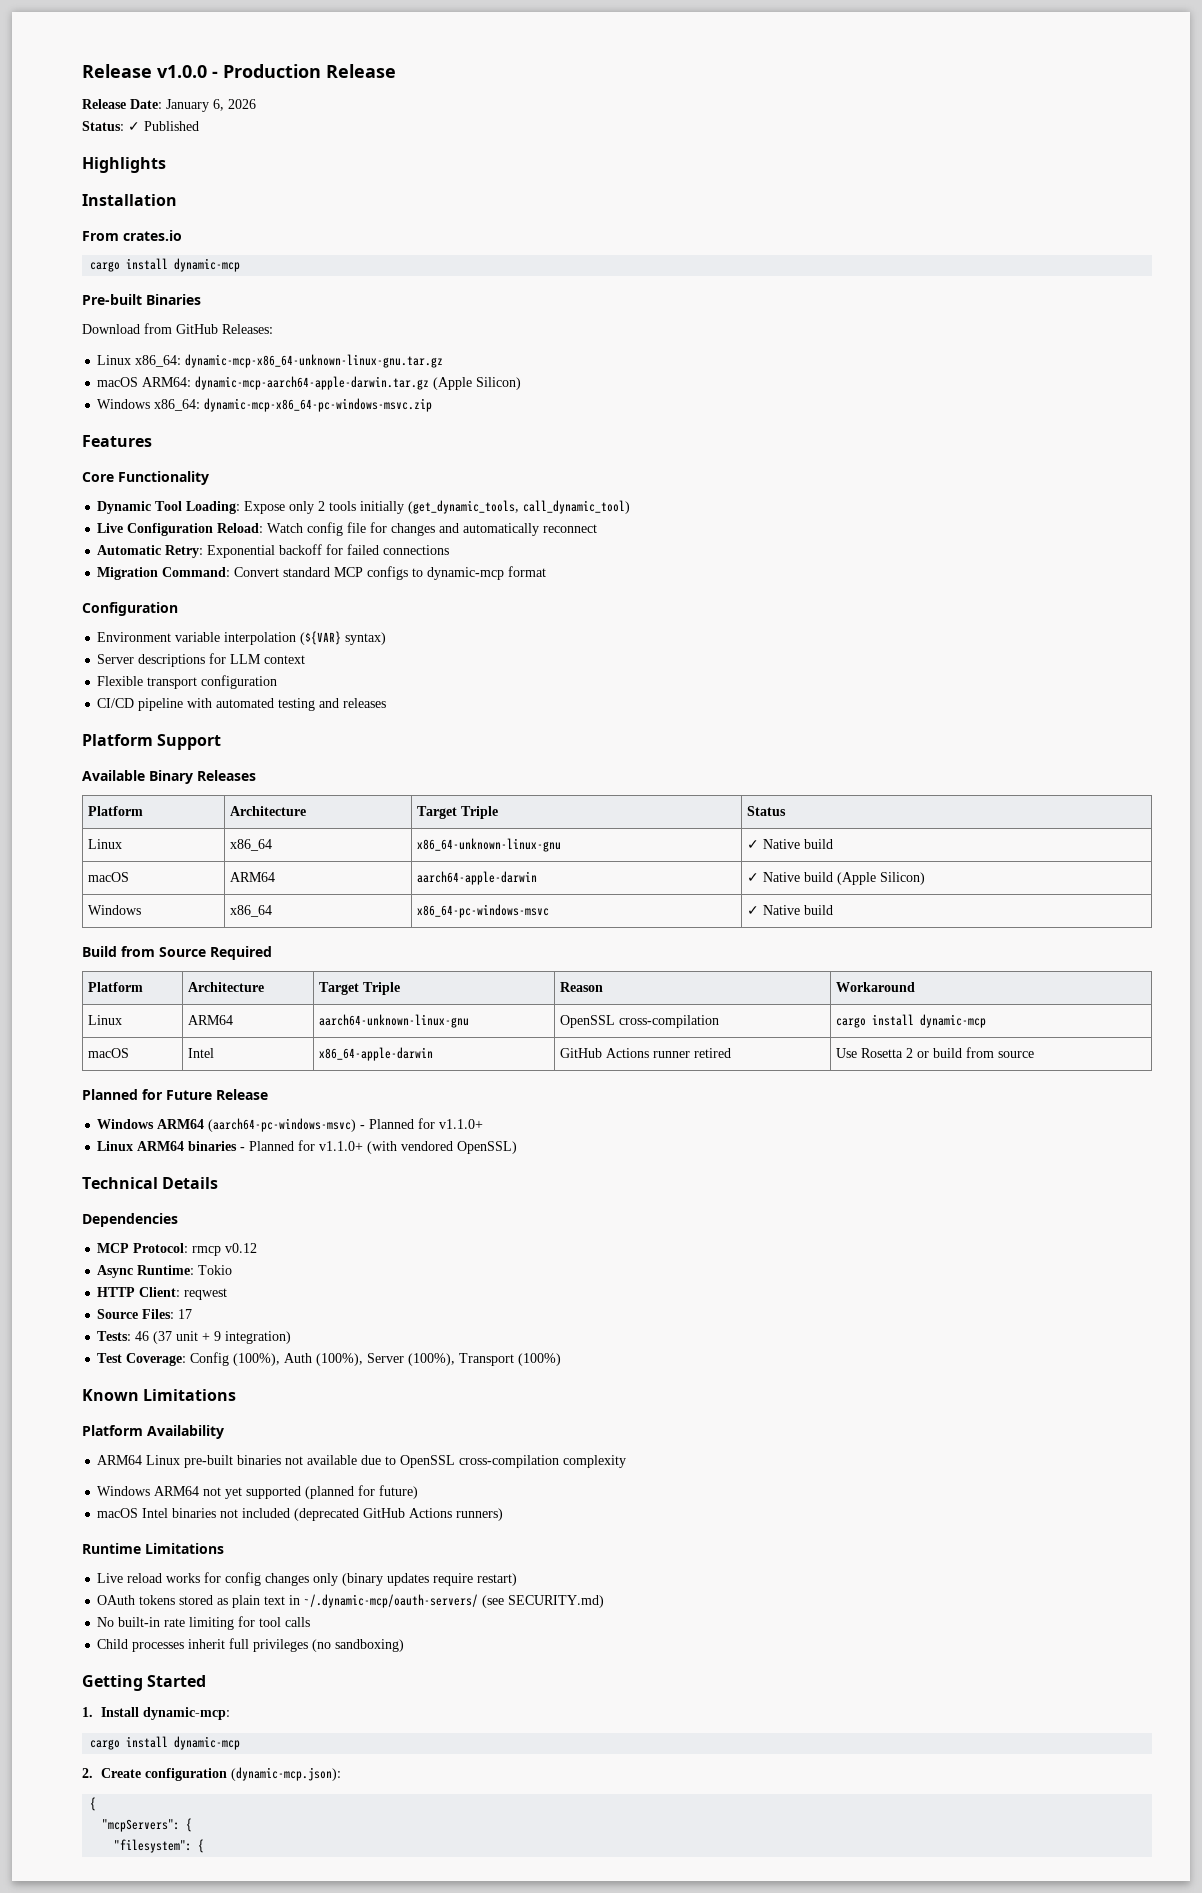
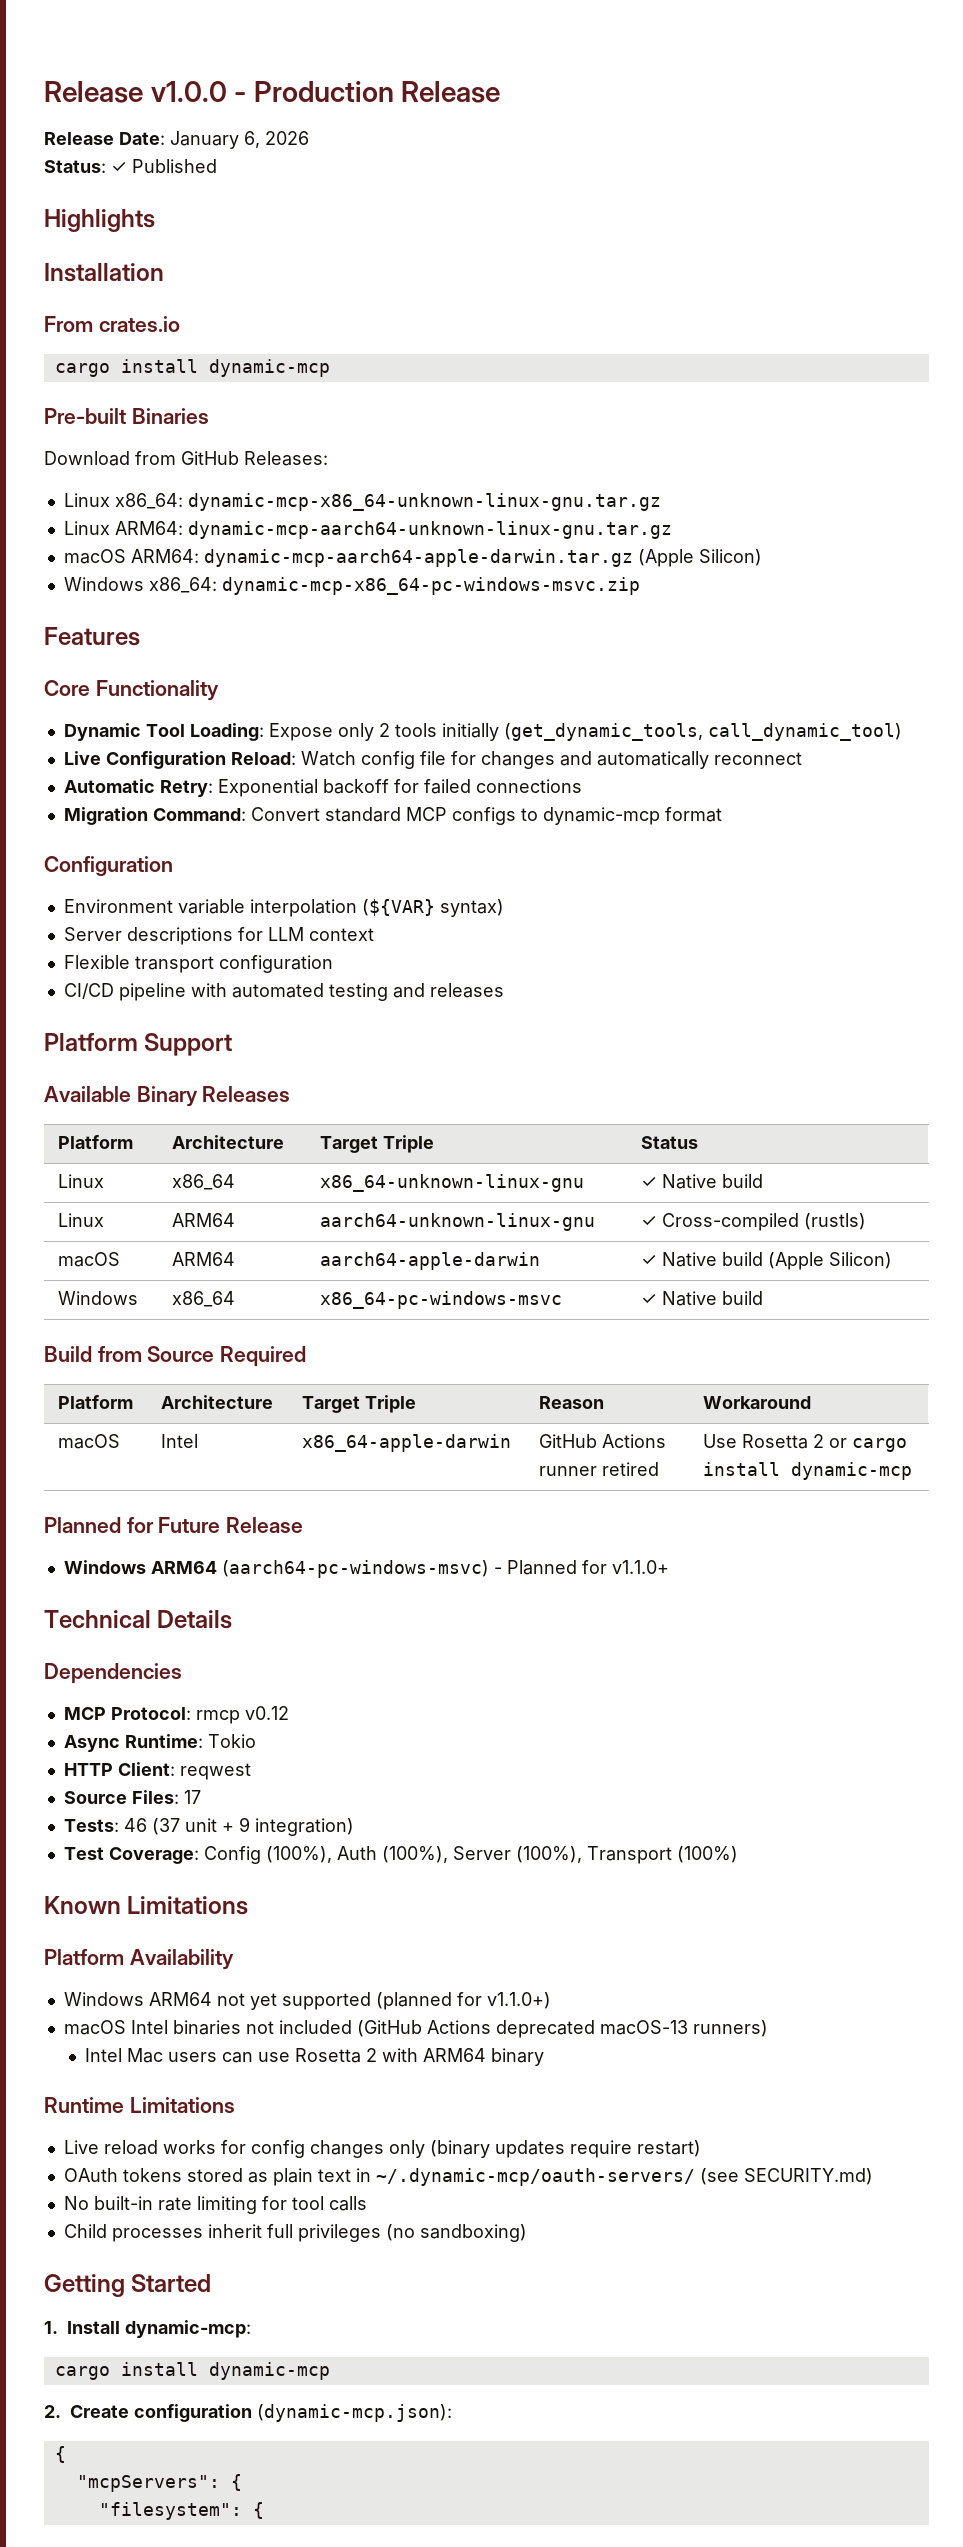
+ Linux ARM64: dynamic-mcp-aarch64-unknown-linux-gnu.tar.gz
+ Linux | ARM64 | aarch64-unknown-linux-gnu | ✓ Cross-compiled (rustls)
- Linux | ARM64 | aarch64-unknown-linux-gnu | OpenSSL cross-compilation | cargo install dynamic-mcp
- macOS | Intel | x86_64-apple-darwin | GitHub Actions runner retired | Use Rosetta 2 or build from source
+ macOS | Intel | x86_64-apple-darwin | GitHub Actions runner retired | Use Rosetta 2 or cargo install dynamic-mcp
- Linux ARM64 binaries - Planned for v1.1.0+ (with vendored OpenSSL)
- ARM64 Linux pre-built binaries not available due to OpenSSL cross-compilation complexity
- Windows ARM64 not yet supported (planned for future)
+ Windows ARM64 not yet supported (planned for v1.1.0+)
- macOS Intel binaries not included (deprecated GitHub Actions runners)
+ macOS Intel binaries not included (GitHub Actions deprecated macOS-13 runners)
+ Intel Mac users can use Rosetta 2 with ARM64 binary

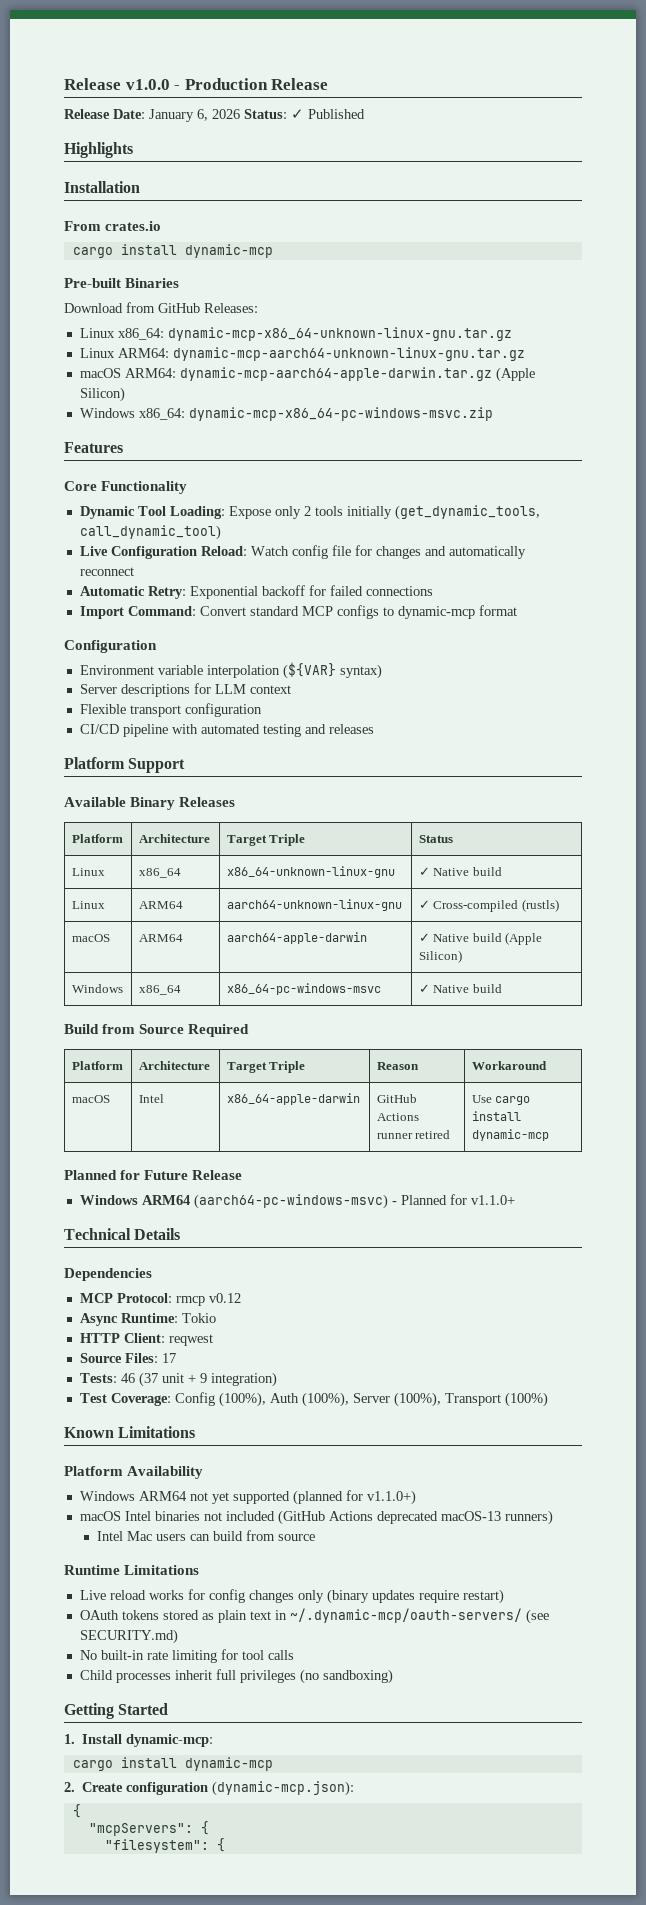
- Release Date: January 6, 2026
- Status: ✓ Published
+ Release Date: January 6, 2026 Status: ✓ Published
- Migration Command: Convert standard MCP configs to dynamic-mcp format
+ Import Command: Convert standard MCP configs to dynamic-mcp format
- macOS | Intel | x86_64-apple-darwin | GitHub Actions runner retired | Use Rosetta 2 or cargo install dynamic-mcp
+ macOS | Intel | x86_64-apple-darwin | GitHub Actions runner retired | Use cargo install dynamic-mcp
- Intel Mac users can use Rosetta 2 with ARM64 binary
+ Intel Mac users can build from source

